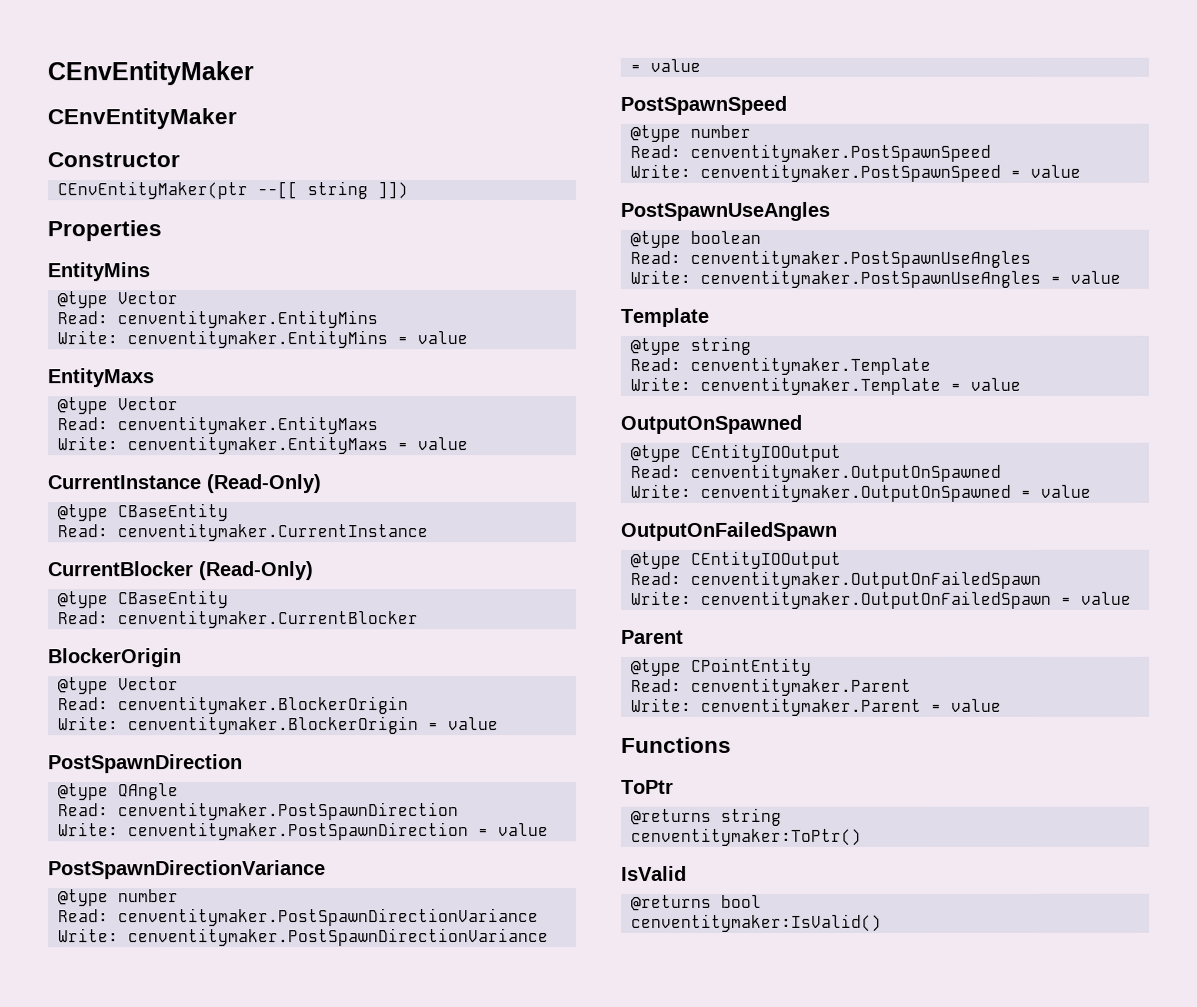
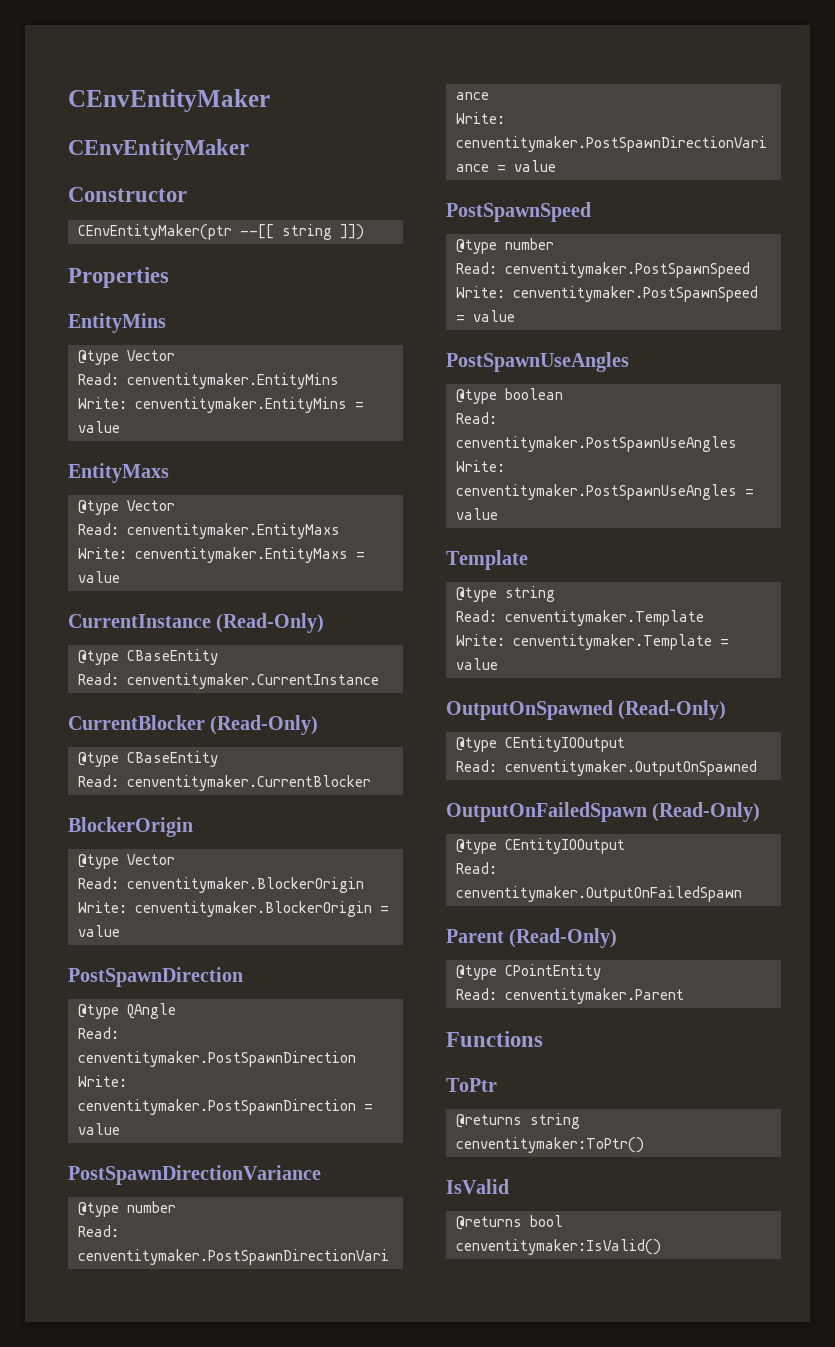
- OutputOnSpawned
+ OutputOnSpawned (Read-Only)
- Write: cenventitymaker.OutputOnSpawned = value
- OutputOnFailedSpawn
+ OutputOnFailedSpawn (Read-Only)
- Write: cenventitymaker.OutputOnFailedSpawn = value
- Parent
+ Parent (Read-Only)
- Write: cenventitymaker.Parent = value

